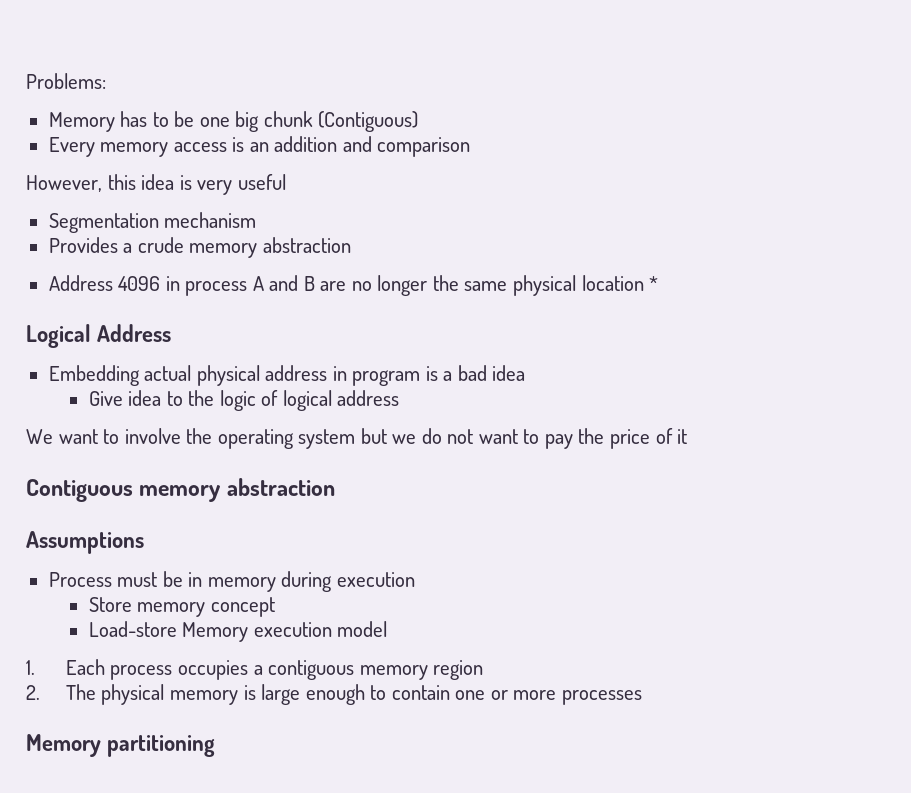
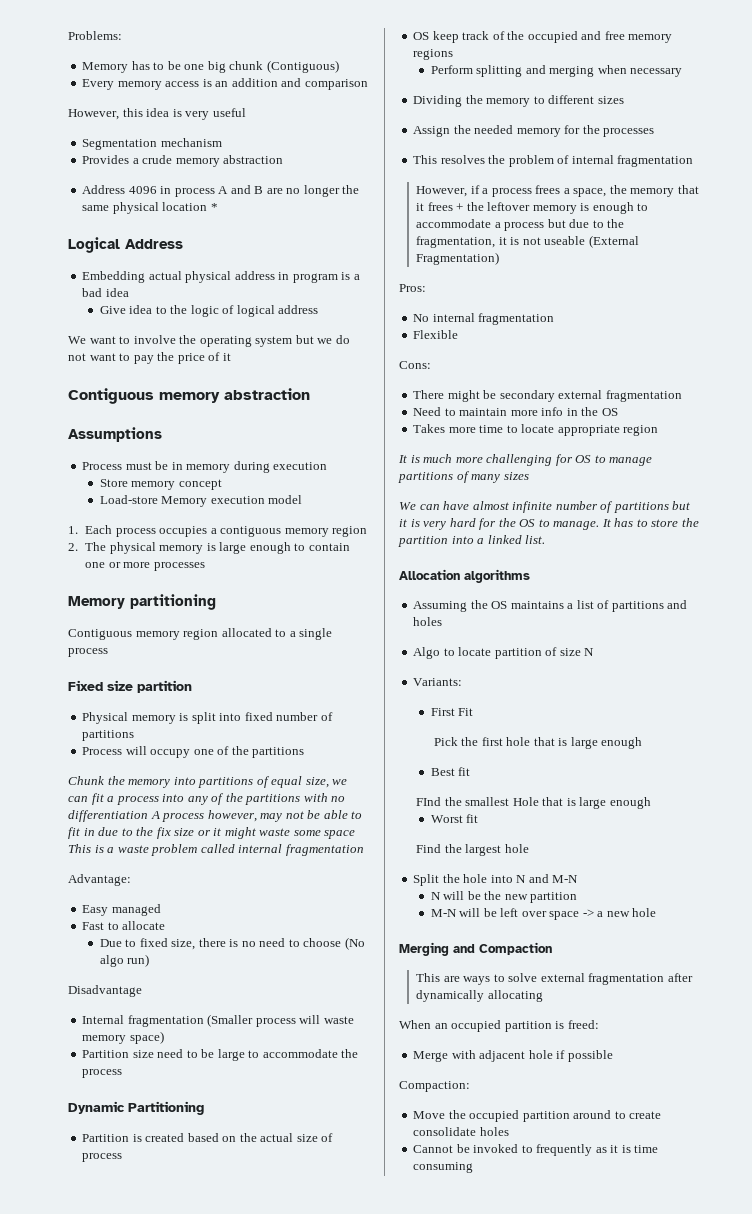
+ Contiguous memory region allocated to a single process
+ Fixed size partition
+ Physical memory is split into fixed number of partitions
+ Process will occupy one of the partitions
+ Chunk the memory into partitions of equal size, we can fit a process into any of the partitions with no differentiation A process however, may not be able to fit in due to the fix size or it might waste some space This is a waste problem called internal fragmentation
+ Advantage:
+ Easy managed
+ Fast to allocate
+ Due to fixed size, there is no need to choose (No algo run)
+ Disadvantage
+ Internal fragmentation (Smaller process will waste memory space)
+ Partition size need to be large to accommodate the process
+ Dynamic Partitioning
+ Partition is created based on the actual size of process
+ OS keep track of the occupied and free memory regions
+ Perform splitting and merging when necessary
+ Dividing the memory to different sizes
+ Assign the needed memory for the processes
+ This resolves the problem of internal fragmentation
+ However, if a process frees a space, the memory that it frees + the leftover memory is enough to accommodate a process but due to the fragmentation, it is not useable (External Fragmentation)
+ Pros:
+ No internal fragmentation
+ Flexible
+ Cons:
+ There might be secondary external fragmentation
+ Need to maintain more info in the OS
+ Takes more time to locate appropriate region
+ It is much more challenging for OS to manage partitions of many sizes
+ We can have almost infinite number of partitions but it is very hard for the OS to manage. It has to store the partition into a linked list.
+ Allocation algorithms
+ Assuming the OS maintains a list of partitions and holes
+ Algo to locate partition of size N
+ Variants:
+ First Fit
+ Pick the first hole that is large enough
+ Best fit
+ FInd the smallest Hole that is large enough
+ Worst fit
+ Find the largest hole
+ Split the hole into N and M-N
+ N will be the new partition
+ M-N will be left over space -> a new hole
+ Merging and Compaction
+ This are ways to solve external fragmentation after dynamically allocating
+ When an occupied partition is freed:
+ Merge with adjacent hole if possible
+ Compaction:
+ Move the occupied partition around to create consolidate holes
+ Cannot be invoked to frequently as it is time consuming

